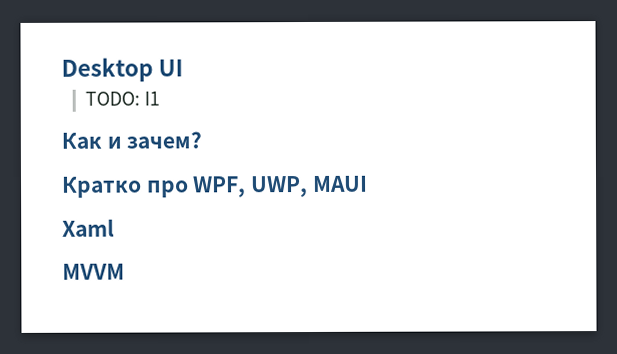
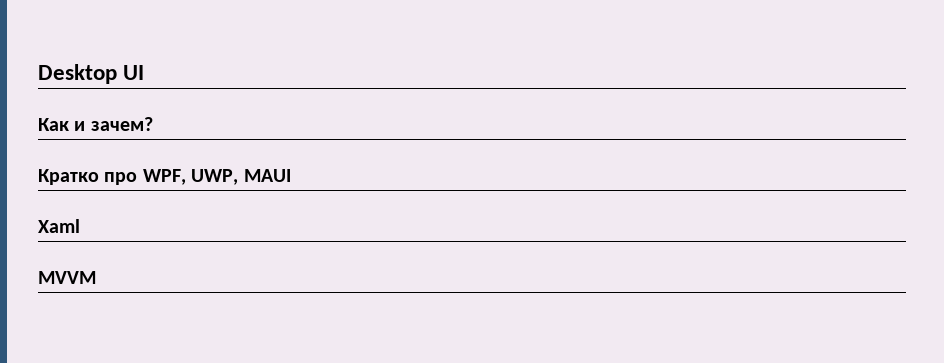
- TODO: I1

